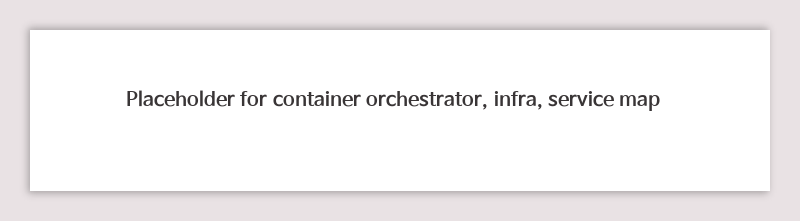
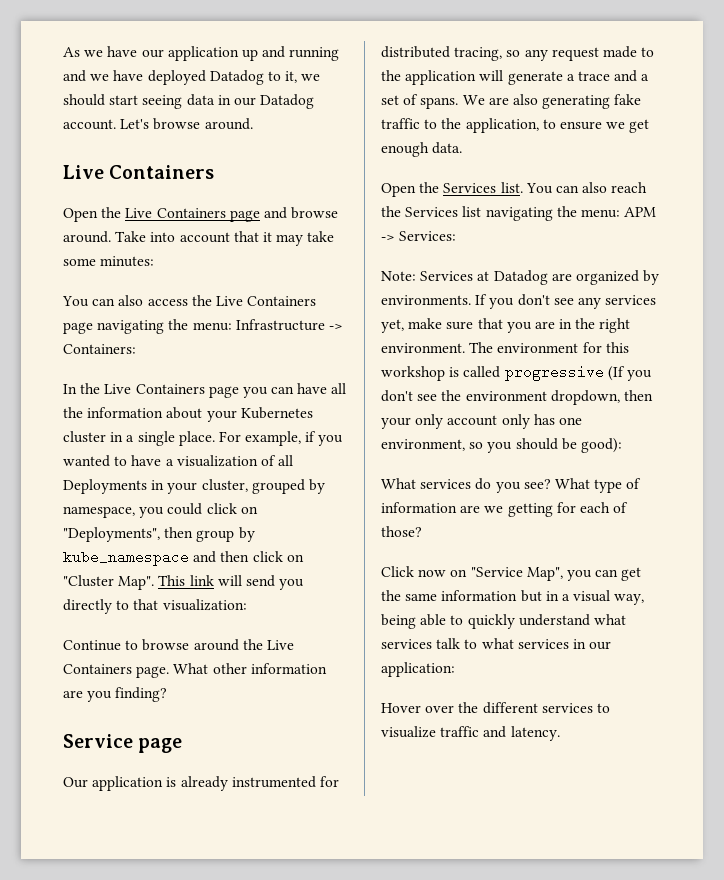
- Placeholder for container orchestrator, infra, service map
+ As we have our application up and running and we have deployed Datadog to it, we should start seeing data in our Datadog account. Let's browse around.
+ Live Containers
+ Open the Live Containers page and browse around. Take into account that it may take some minutes:
+ You can also access the Live Containers page navigating the menu: Infrastructure -> Containers:
+ In the Live Containers page you can have all the information about your Kubernetes cluster in a single place. For example, if you wanted to have a visualization of all Deployments in your cluster, grouped by namespace, you could click on "Deployments", then group by kube_namespace and then click on "Cluster Map". This link will send you directly to that visualization:
+ Continue to browse around the Live Containers page. What other information are you finding?
+ Service page
+ Our application is already instrumented for distributed tracing, so any request made to the application will generate a trace and a set of spans. We are also generating fake traffic to the application, to ensure we get enough data.
+ Open the Services list. You can also reach the Services list navigating the menu: APM -> Services:
+ Note: Services at Datadog are organized by environments. If you don't see any services yet, make sure that you are in the right environment. The environment for this workshop is called progressive (If you don't see the environment dropdown, then your only account only has one environment, so you should be good):
+ What services do you see? What type of information are we getting for each of those?
+ Click now on "Service Map", you can get the same information but in a visual way, being able to quickly understand what services talk to what services in our application:
+ Hover over the different services to visualize traffic and latency.

